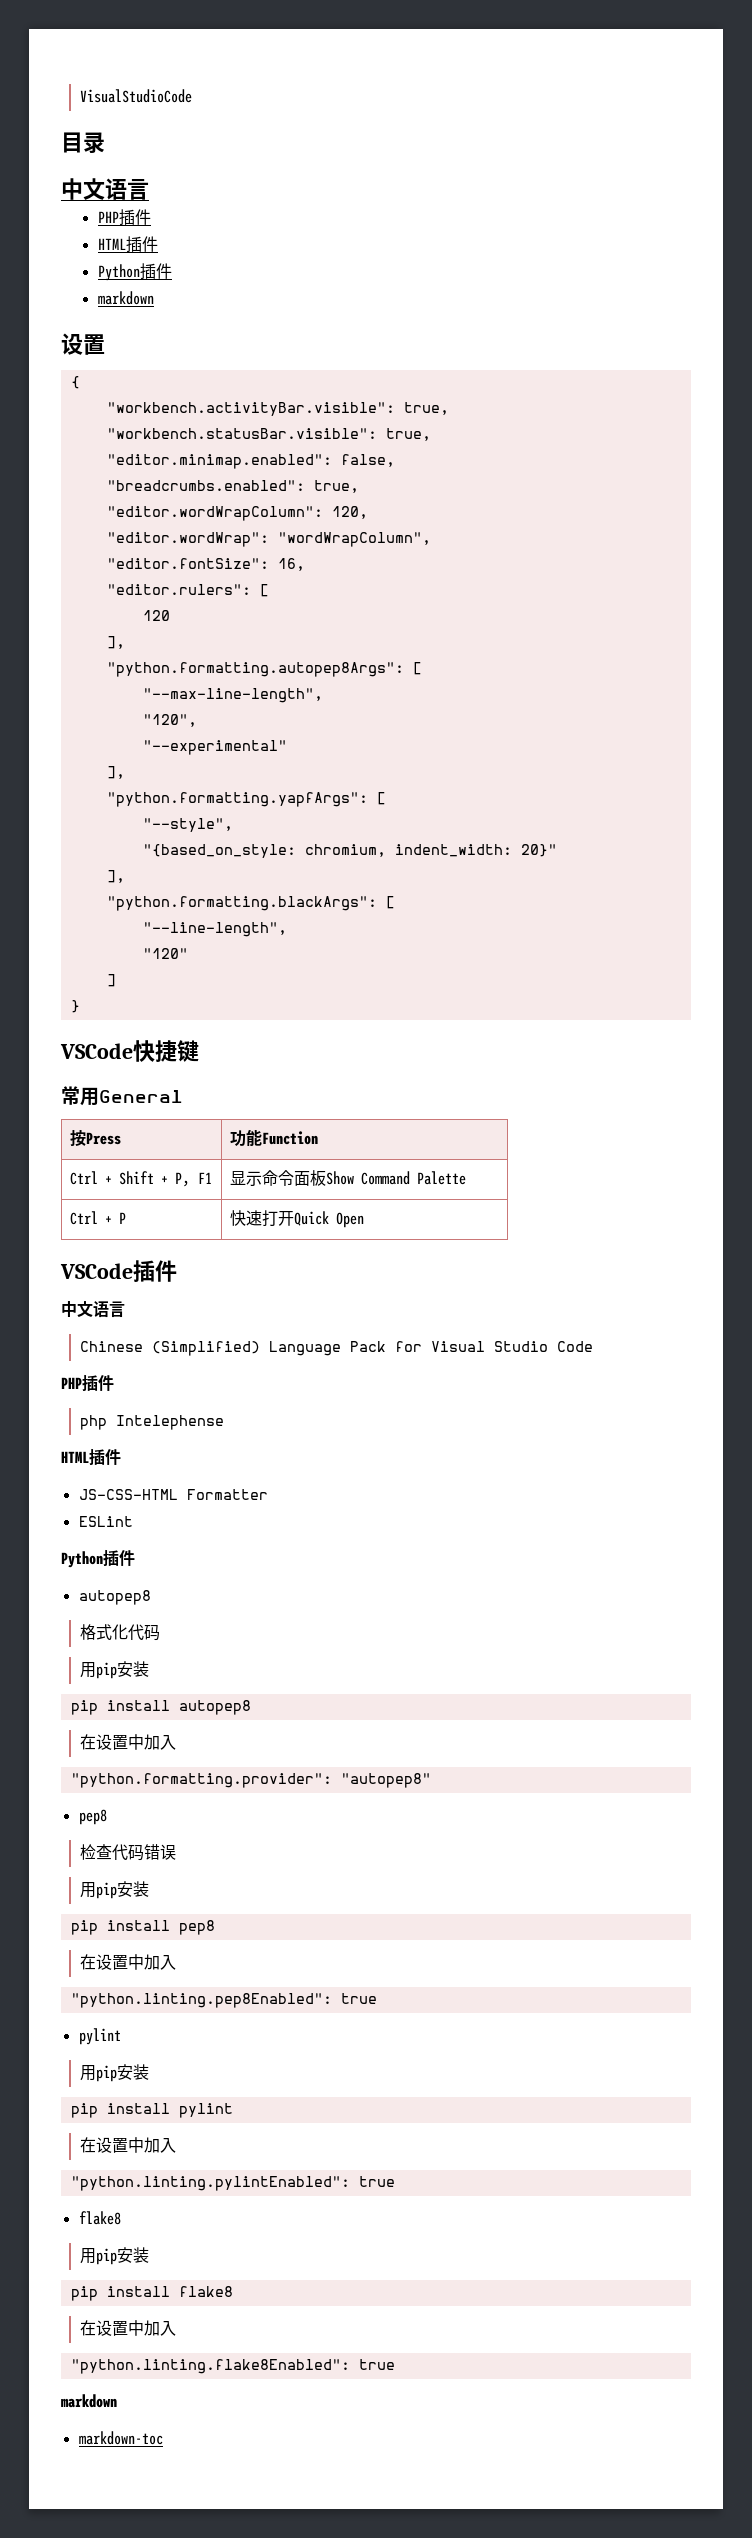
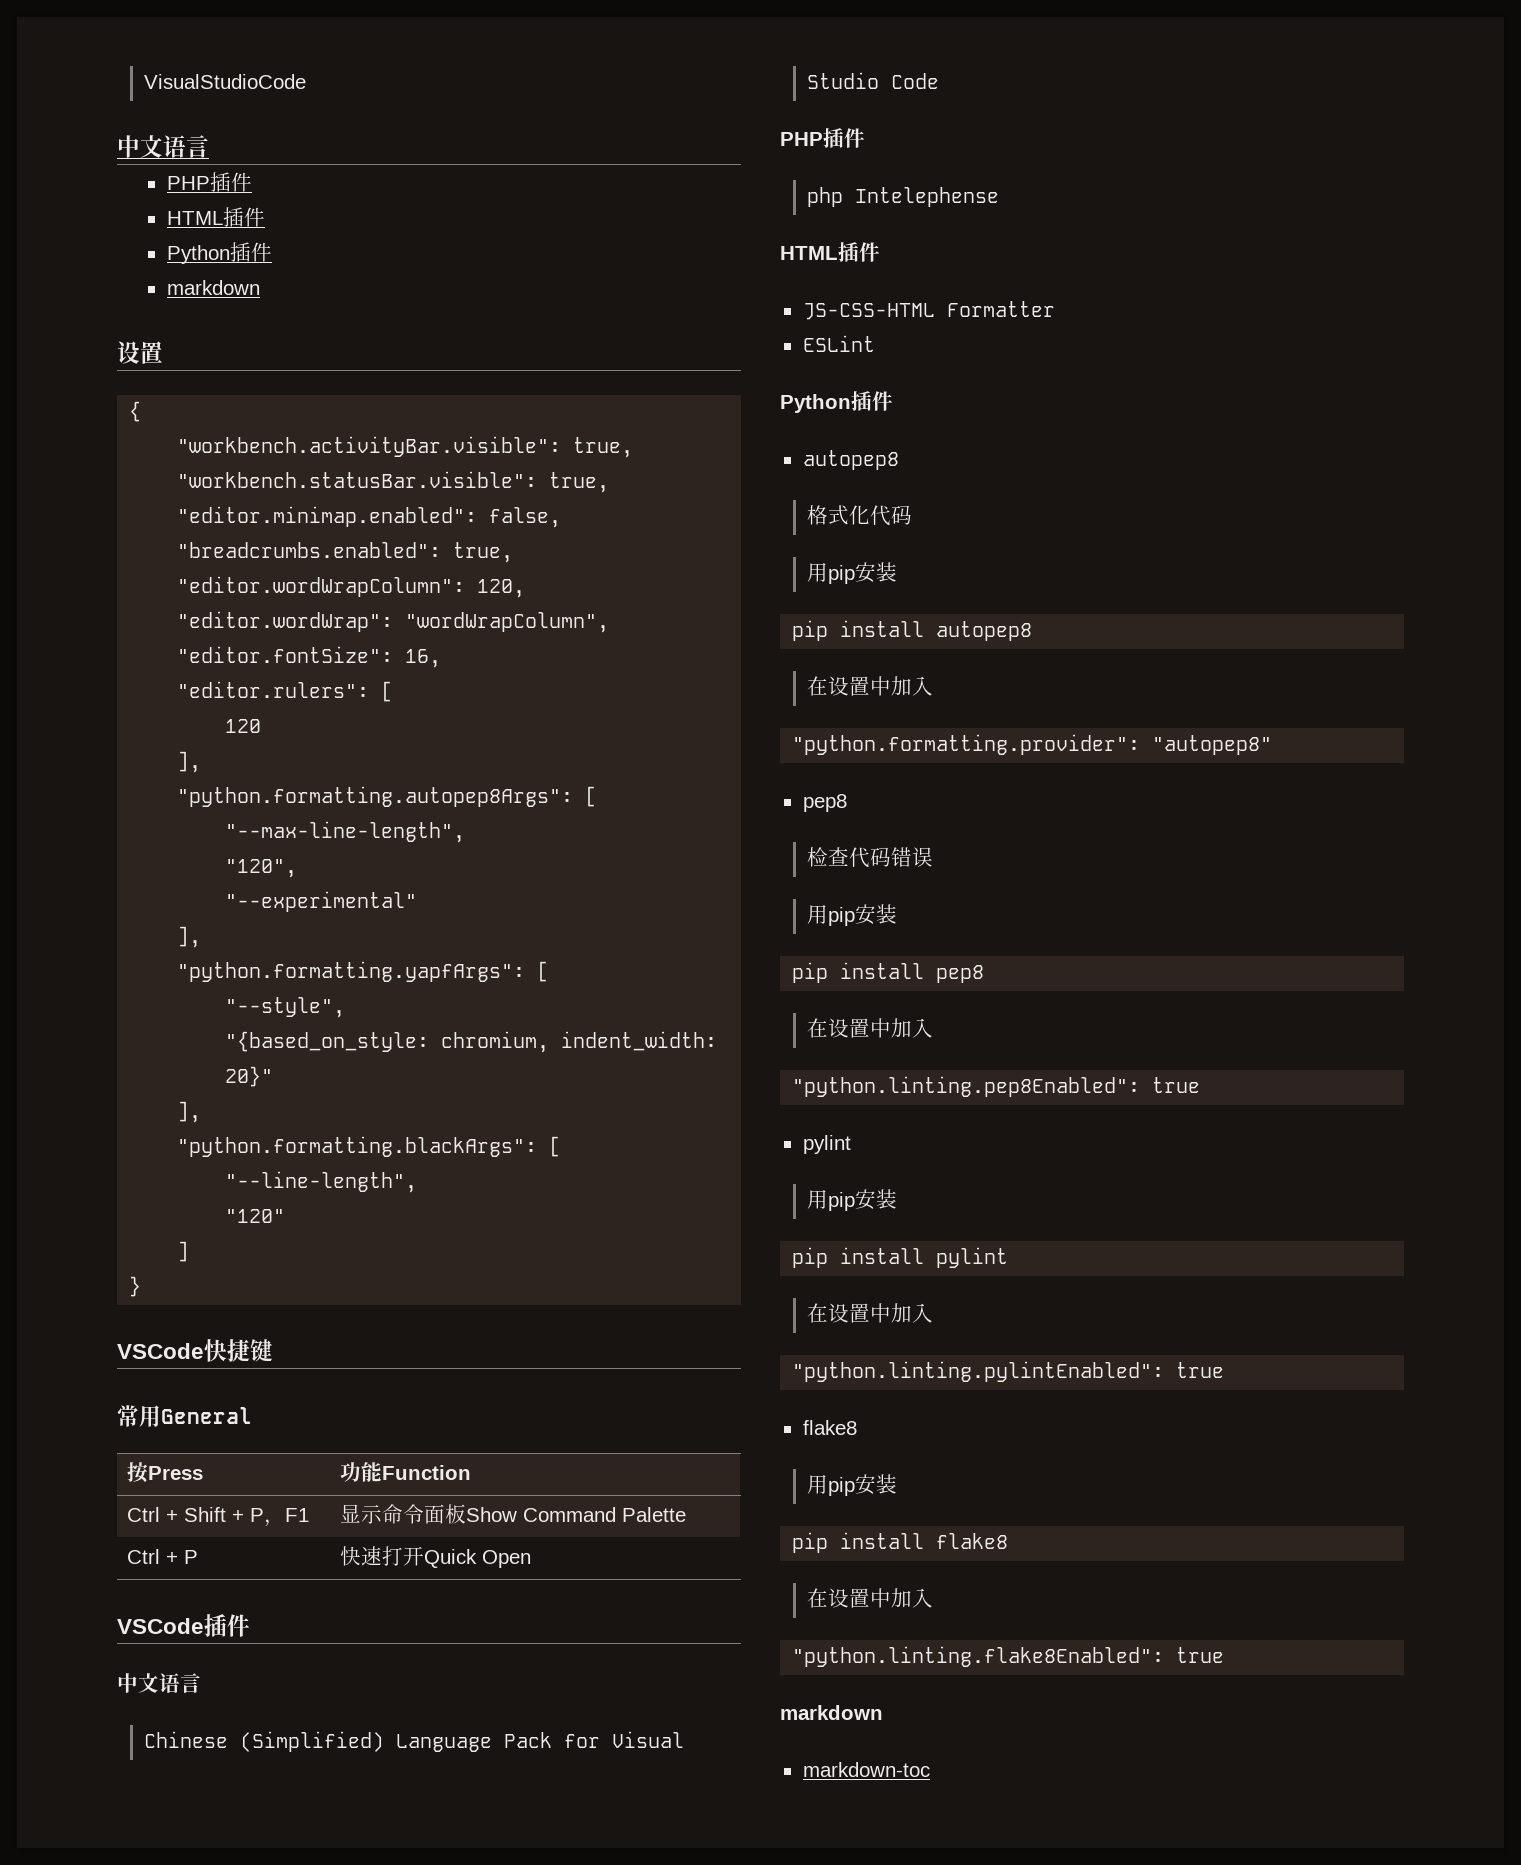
- 目录

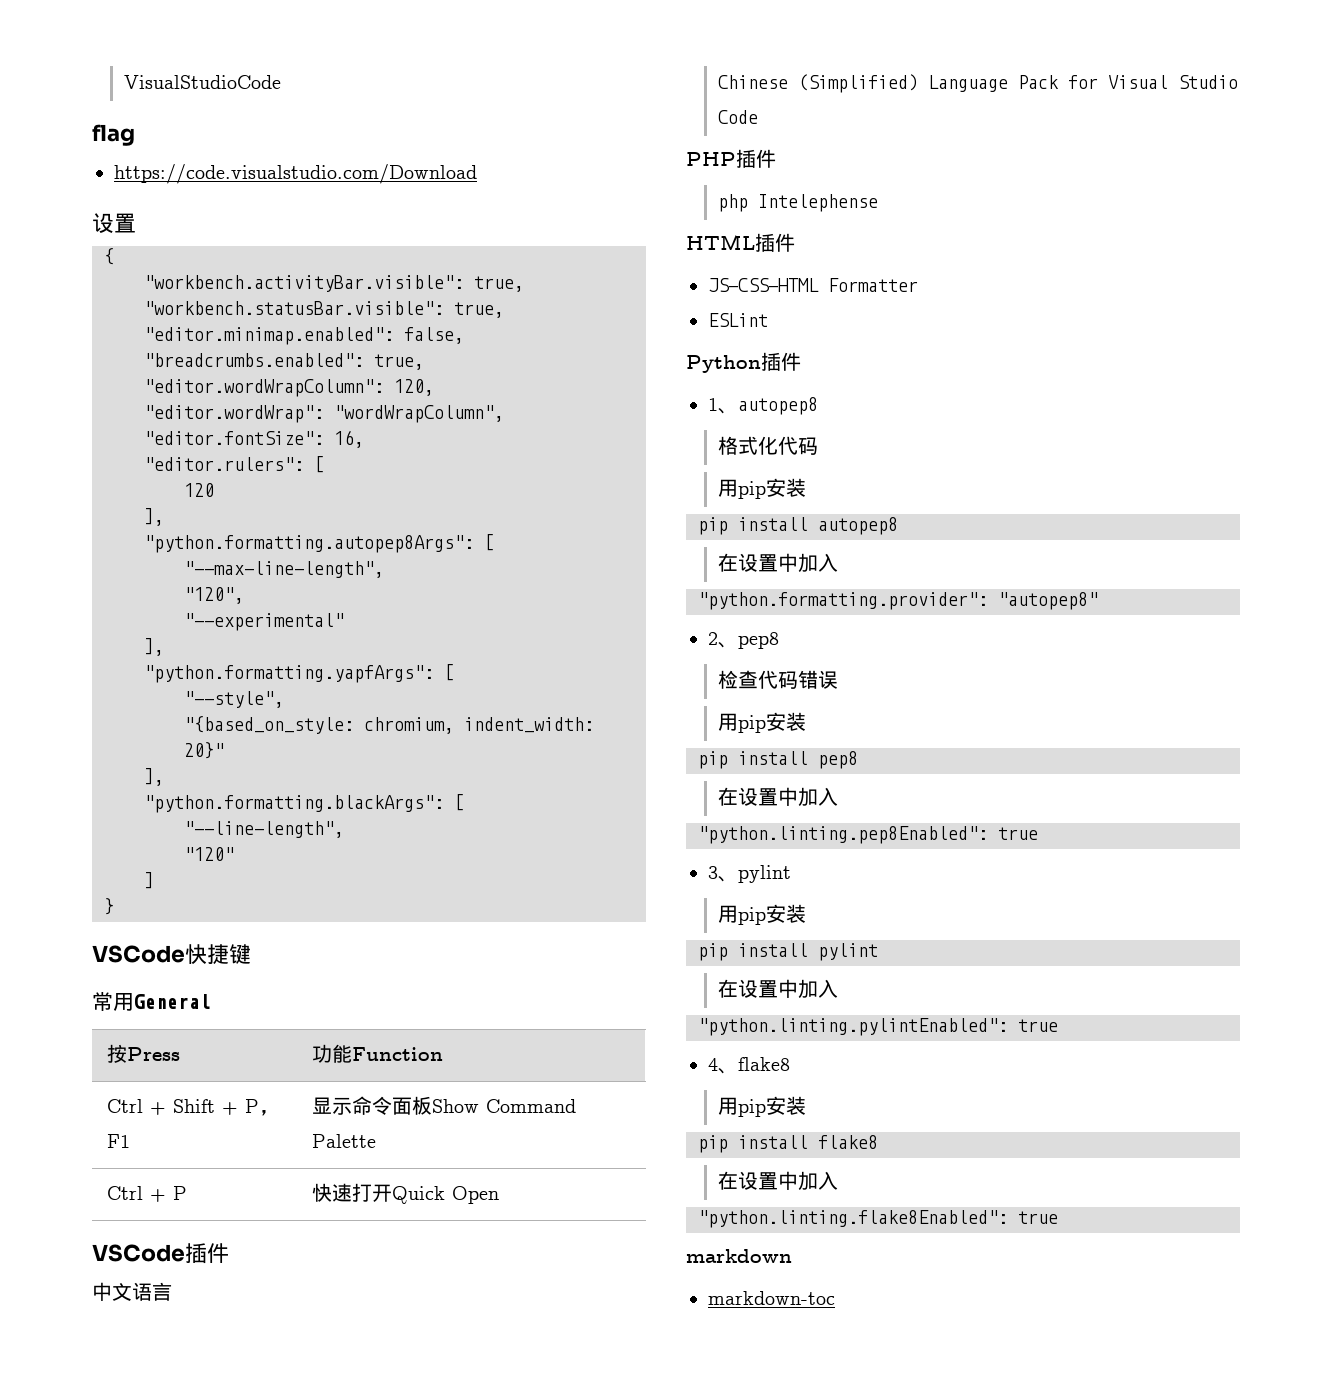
  VisualStudioCode
- 中文语言
- PHP插件
- HTML插件
- Python插件
- markdown
+ flag
+ https://code.visualstudio.com/Download
  ESLint
  Python插件
- autopep8
+ 1、autopep8
  "python.formatting.provider": "autopep8"
- pep8
+ 2、pep8
  "python.linting.pep8Enabled": true
- pylint
+ 3、pylint
  "python.linting.pylintEnabled": true
- flake8
+ 4、flake8

